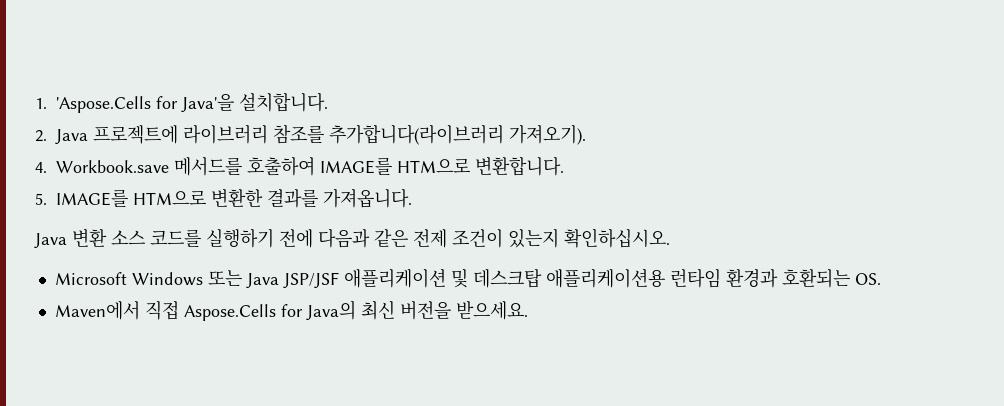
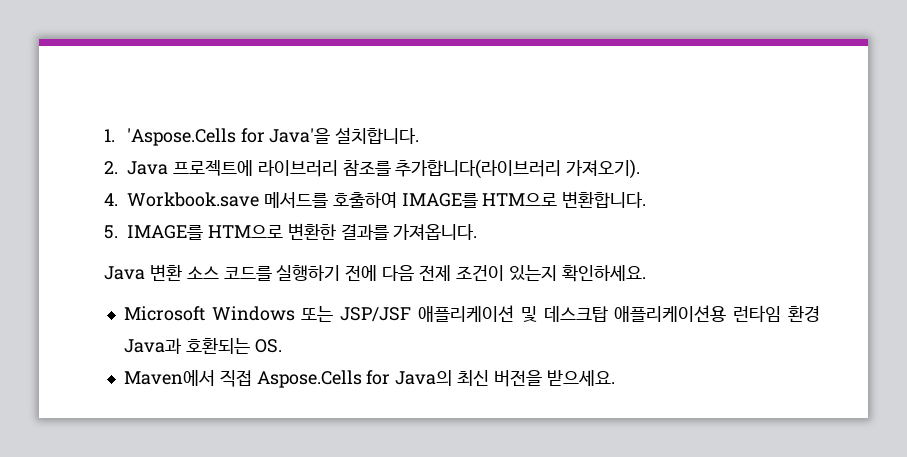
- Java 변환 소스 코드를 실행하기 전에 다음과 같은 전제 조건이 있는지 확인하십시오.
+ Java 변환 소스 코드를 실행하기 전에 다음 전제 조건이 있는지 확인하세요.
- Microsoft Windows 또는 Java JSP/JSF 애플리케이션 및 데스크탑 애플리케이션용 런타임 환경과 호환되는 OS.
+ Microsoft Windows 또는 JSP/JSF 애플리케이션 및 데스크탑 애플리케이션용 런타임 환경 Java과 호환되는 OS.

